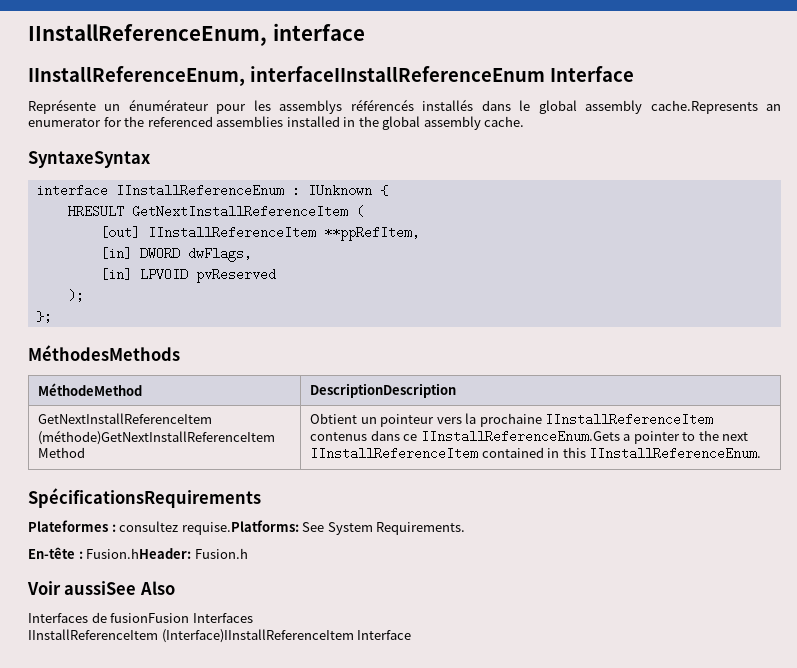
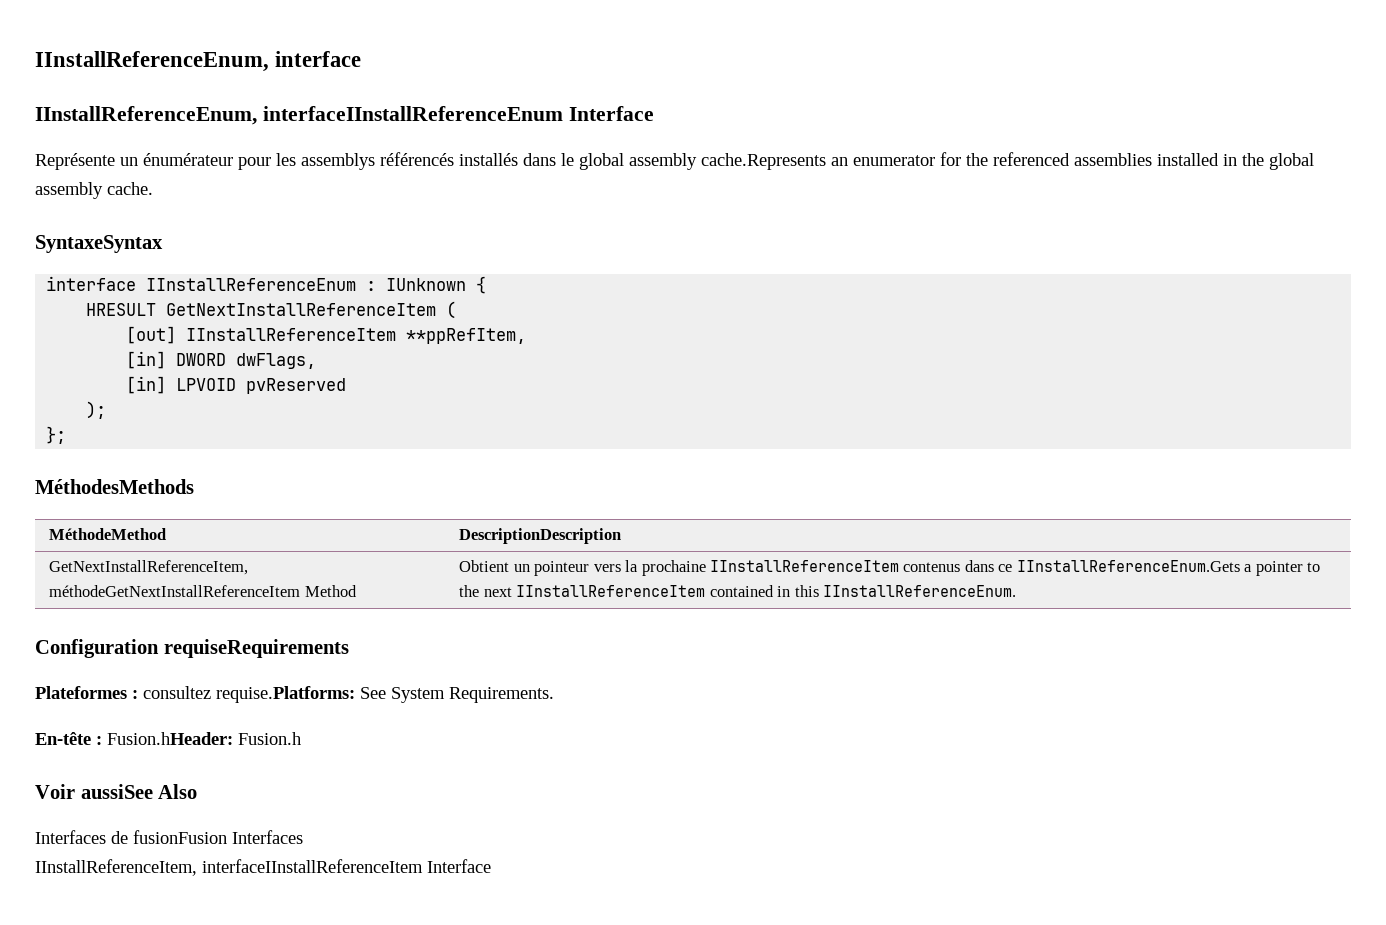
- GetNextInstallReferenceItem (méthode)GetNextInstallReferenceItem Method | Obtient un pointeur vers la prochaine IInstallReferenceItem contenus dans ce IInstallReferenceEnum.Gets a pointer to the next IInstallReferenceItem contained in this IInstallReferenceEnum.
+ GetNextInstallReferenceItem, méthodeGetNextInstallReferenceItem Method | Obtient un pointeur vers la prochaine IInstallReferenceItem contenus dans ce IInstallReferenceEnum.Gets a pointer to the next IInstallReferenceItem contained in this IInstallReferenceEnum.
- SpécificationsRequirements
+ Configuration requiseRequirements
- IInstallReferenceItem (Interface)IInstallReferenceItem Interface
+ IInstallReferenceItem, interfaceIInstallReferenceItem Interface

